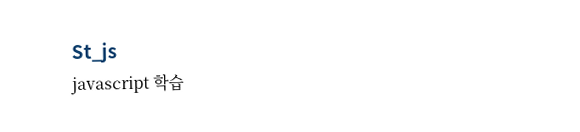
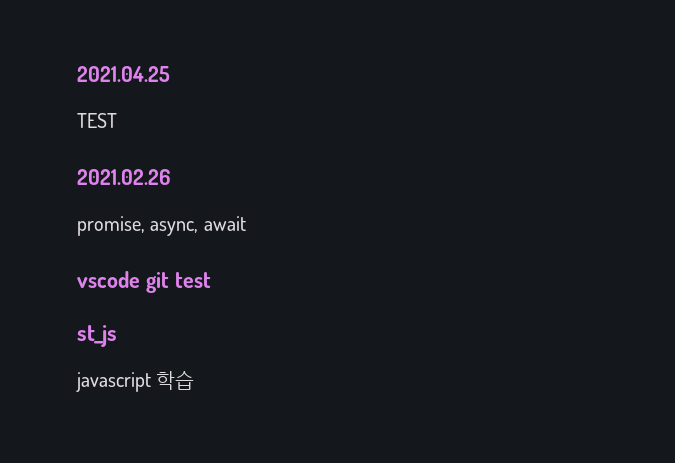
- St_js
+ 2021.04.25
+ TEST
+ 2021.02.26
+ promise, async, await
+ vscode git test
+ st_js

